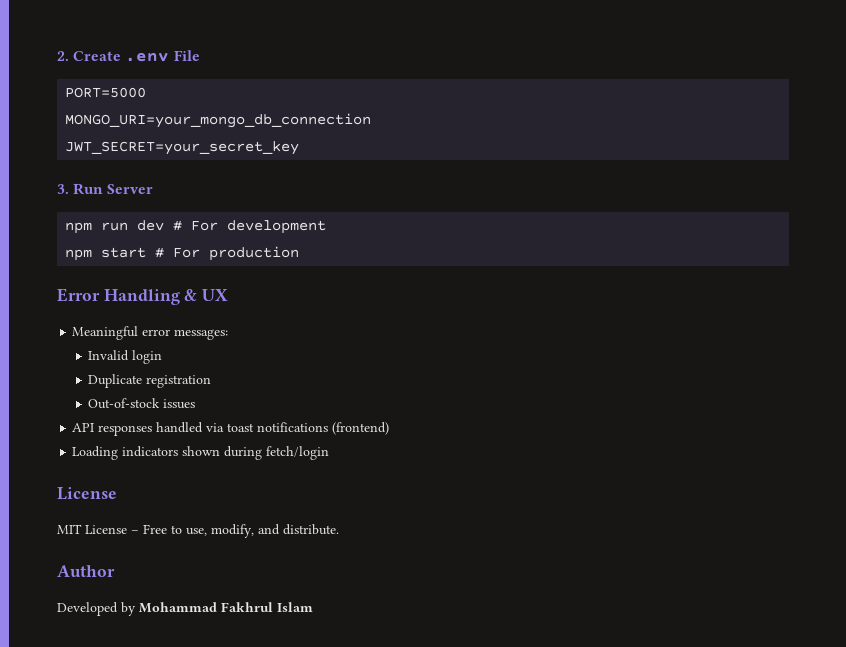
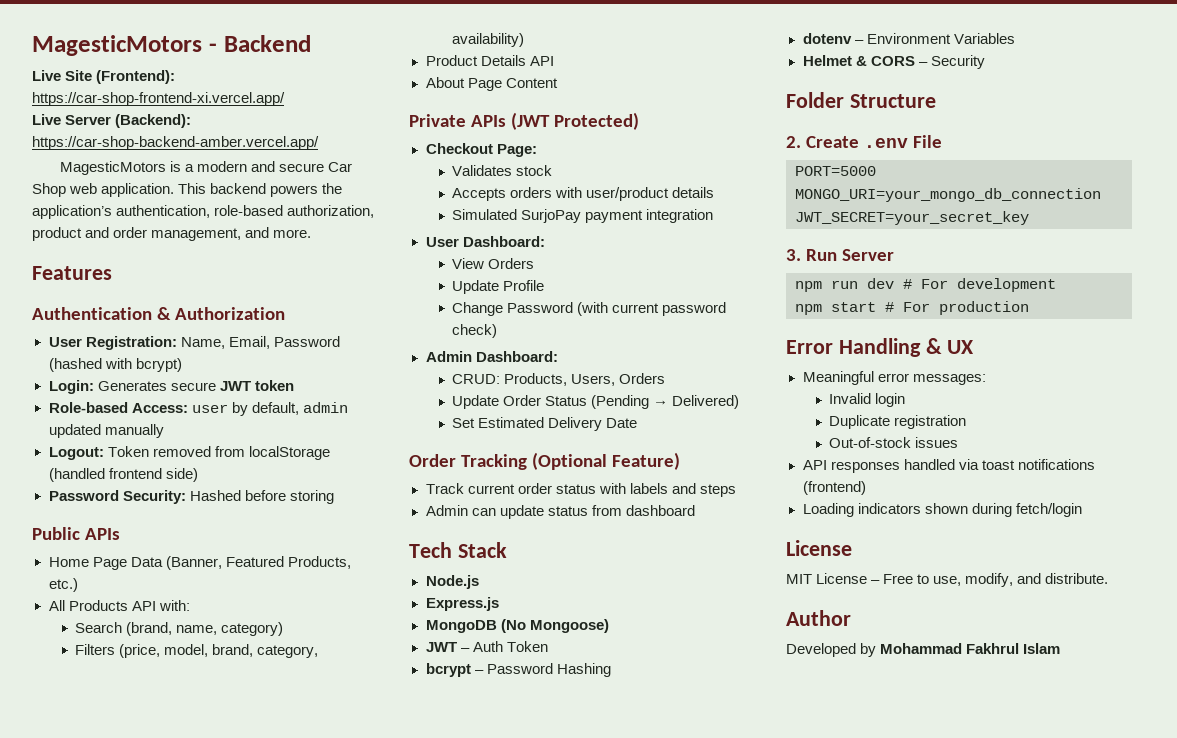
+ MagesticMotors - Backend
+ Live Site (Frontend): https://car-shop-frontend-xi.vercel.app/
+ Live Server (Backend): https://car-shop-backend-amber.vercel.app/
+ MagesticMotors is a modern and secure Car Shop web application. This backend powers the application’s authentication, role-based authorization, product and order management, and more.
+ Features
+ Authentication & Authorization
+ User Registration: Name, Email, Password (hashed with bcrypt)
+ Login: Generates secure JWT token
+ Role-based Access: user by default, admin updated manually
+ Logout: Token removed from localStorage (handled frontend side)
+ Password Security: Hashed before storing
+ Public APIs
+ Home Page Data (Banner, Featured Products, etc.)
+ All Products API with:
+ Search (brand, name, category)
+ Filters (price, model, brand, category, availability)
+ Product Details API
+ About Page Content
+ Private APIs (JWT Protected)
+ Checkout Page:
+ Validates stock
+ Accepts orders with user/product details
+ Simulated SurjoPay payment integration
+ User Dashboard:
+ View Orders
+ Update Profile
+ Change Password (with current password check)
+ Admin Dashboard:
+ CRUD: Products, Users, Orders
+ Update Order Status (Pending → Delivered)
+ Set Estimated Delivery Date
+ Order Tracking (Optional Feature)
+ Track current order status with labels and steps
+ Admin can update status from dashboard
+ Tech Stack
+ Node.js
+ Express.js
+ MongoDB (No Mongoose)
+ JWT – Auth Token
+ bcrypt – Password Hashing
+ dotenv – Environment Variables
+ Helmet & CORS – Security
+ Folder Structure

